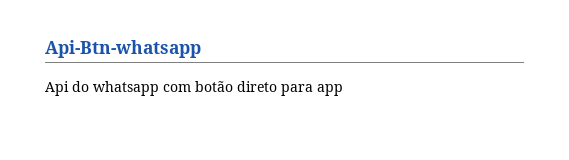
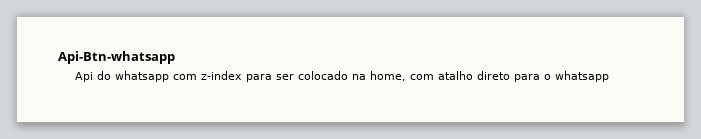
- Api do whatsapp com botão direto para app
+ Api do whatsapp com z-index para ser colocado na home, com atalho direto para o whatsapp

